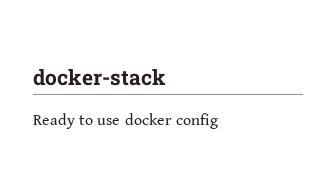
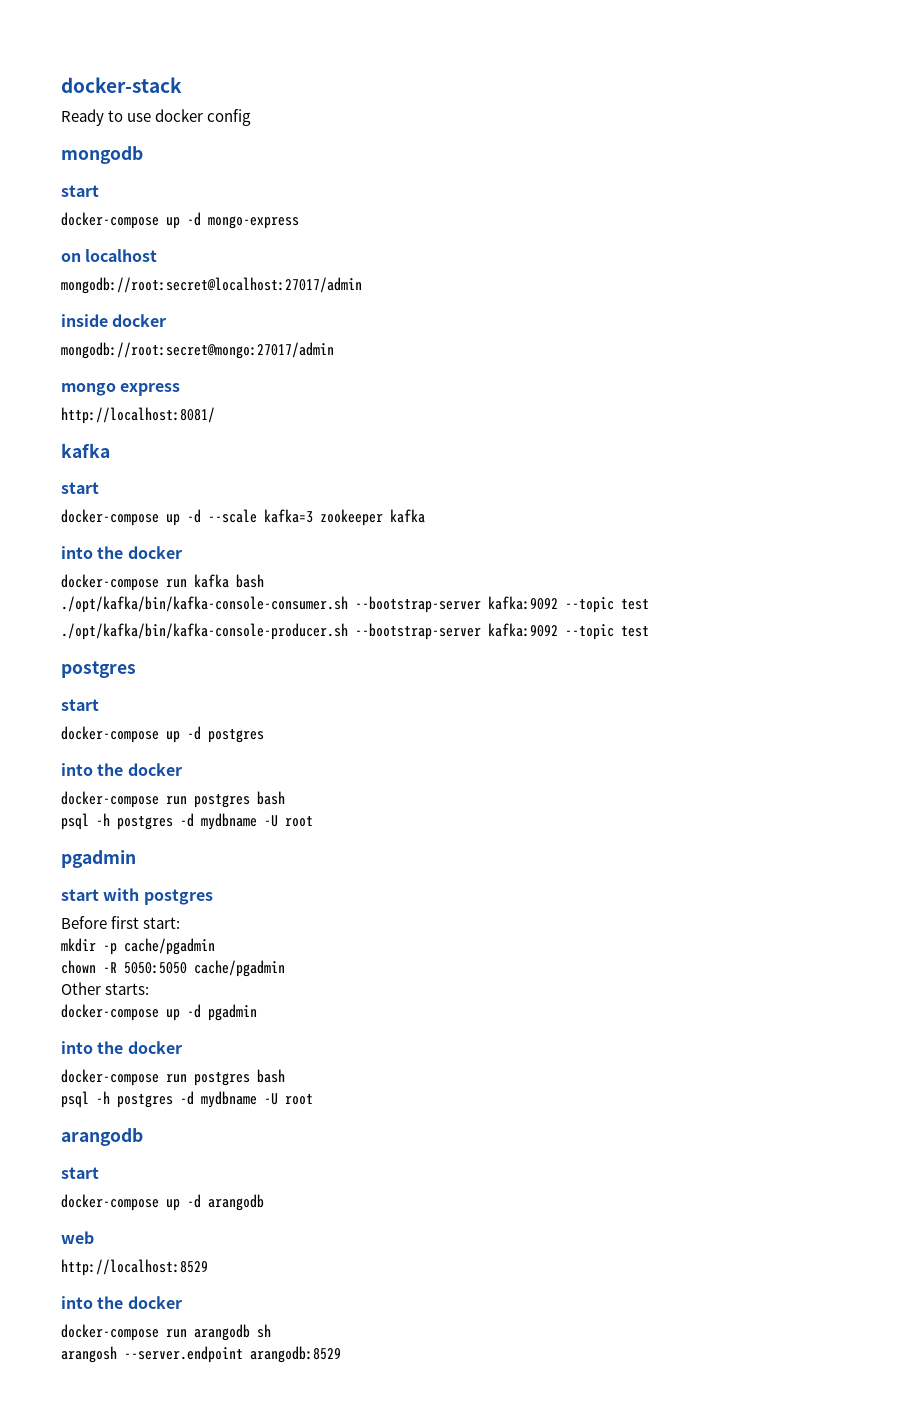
+ mongodb
+ start
+ docker-compose up -d mongo-express
+ on localhost
+ mongodb://root:secret@localhost:27017/admin
+ inside docker
+ mongodb://root:secret@mongo:27017/admin
+ mongo express
+ http://localhost:8081/
+ kafka
+ start
+ docker-compose up -d --scale kafka=3 zookeeper kafka
+ into the docker
+ docker-compose run kafka bash
+ ./opt/kafka/bin/kafka-console-consumer.sh --bootstrap-server kafka:9092 --topic test
+ ./opt/kafka/bin/kafka-console-producer.sh --bootstrap-server kafka:9092 --topic test
+ postgres
+ start
+ docker-compose up -d postgres
+ into the docker
+ docker-compose run postgres bash
+ psql -h postgres -d mydbname -U root
+ pgadmin
+ start with postgres
+ Before first start:
+ mkdir -p cache/pgadmin
+ chown -R 5050:5050 cache/pgadmin
+ Other starts:
+ docker-compose up -d pgadmin
+ into the docker
+ docker-compose run postgres bash
+ psql -h postgres -d mydbname -U root
+ arangodb
+ start
+ docker-compose up -d arangodb
+ web
+ http://localhost:8529
+ into the docker
+ docker-compose run arangodb sh
+ arangosh --server.endpoint arangodb:8529

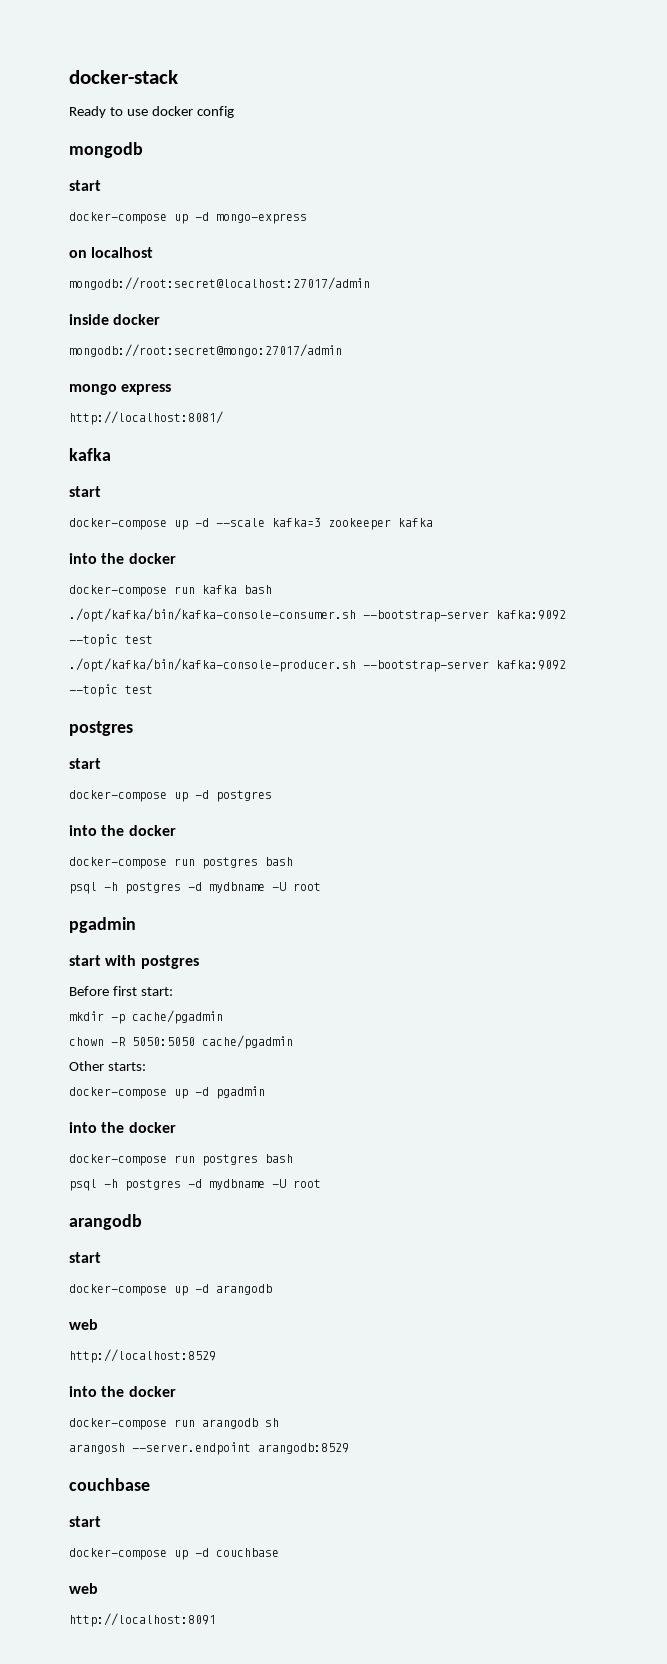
  arangosh --server.endpoint arangodb:8529
+ couchbase
+ start
+ docker-compose up -d couchbase
+ web
+ http://localhost:8091

